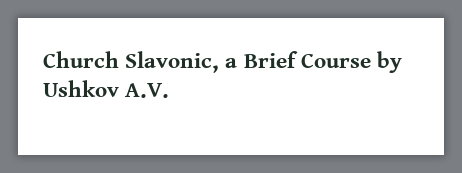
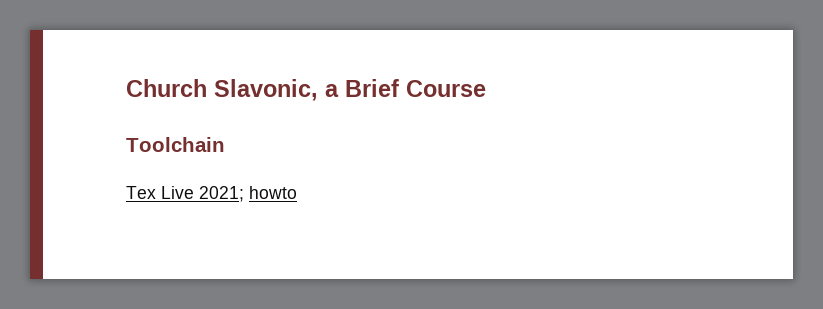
- Church Slavonic, a Brief Course by Ushkov A.V.
+ Church Slavonic, a Brief Course
+ Toolchain
+ Tex Live 2021; howto

